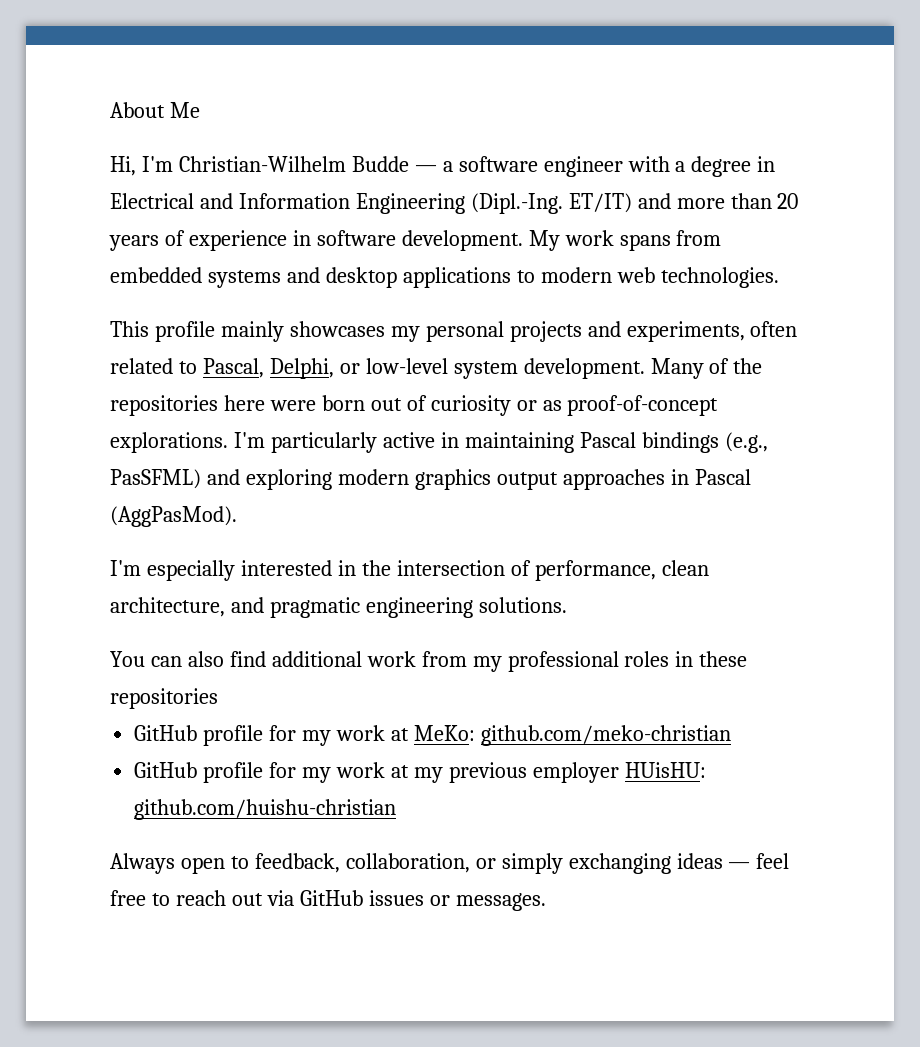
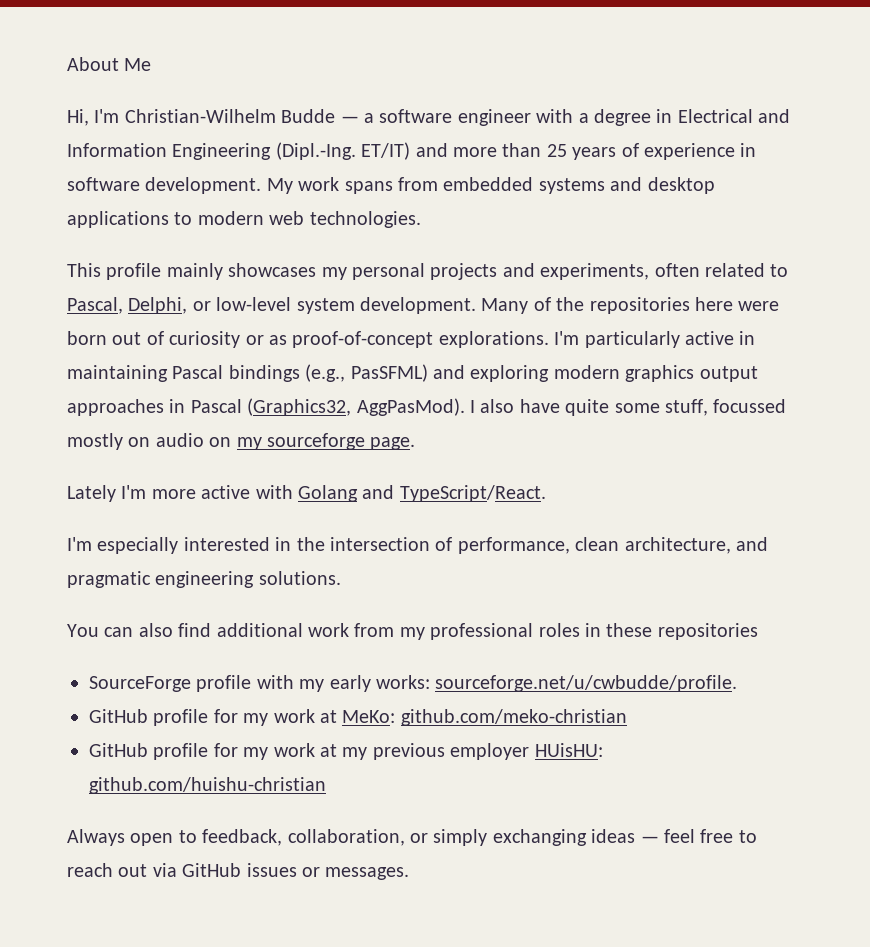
- Hi, I'm Christian-Wilhelm Budde — a software engineer with a degree in Electrical and Information Engineering (Dipl.-Ing. ET/IT) and more than 20 years of experience in software development.
+ Hi, I'm Christian-Wilhelm Budde — a software engineer with a degree in Electrical and Information Engineering (Dipl.-Ing. ET/IT) and more than 25 years of experience in software development.
- I'm particularly active in maintaining Pascal bindings (e.g., PasSFML) and exploring modern graphics output approaches in Pascal (AggPasMod).
+ I'm particularly active in maintaining Pascal bindings (e.g., PasSFML) and exploring modern graphics output approaches in Pascal (Graphics32, AggPasMod). I also have quite some stuff, focussed mostly on audio on my sourceforge page.
+ Lately I'm more active with Golang and TypeScript/React.
+ SourceForge profile with my early works: sourceforge.net/u/cwbudde/profile.

